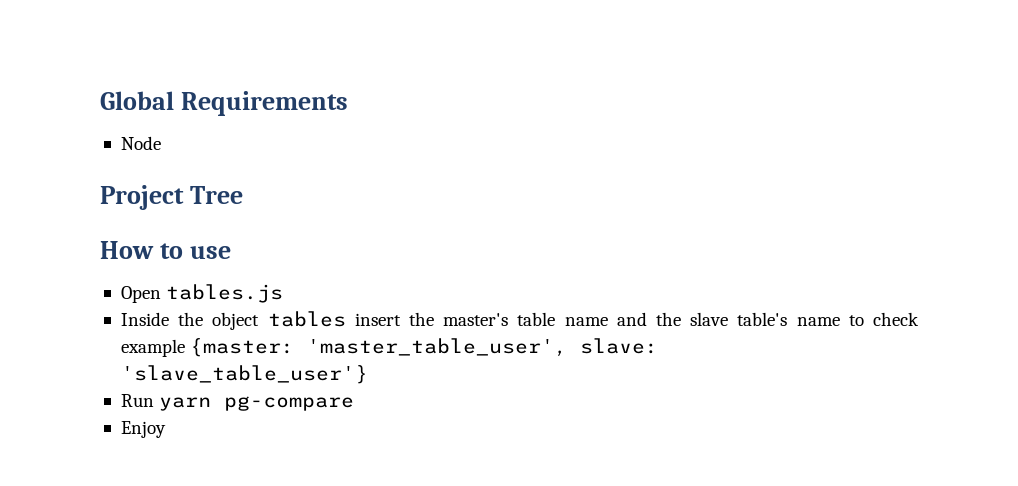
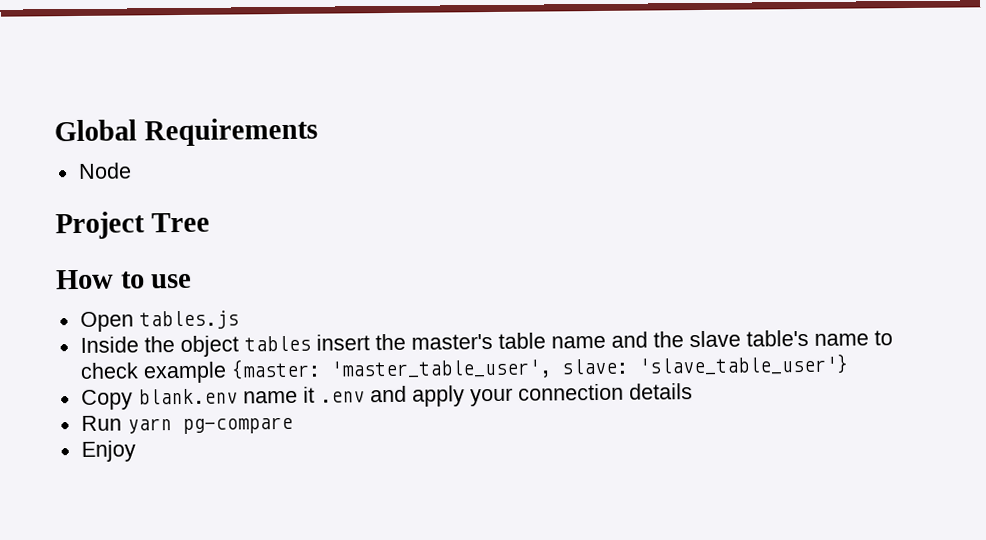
+ Copy blank.env name it .env and apply your connection details

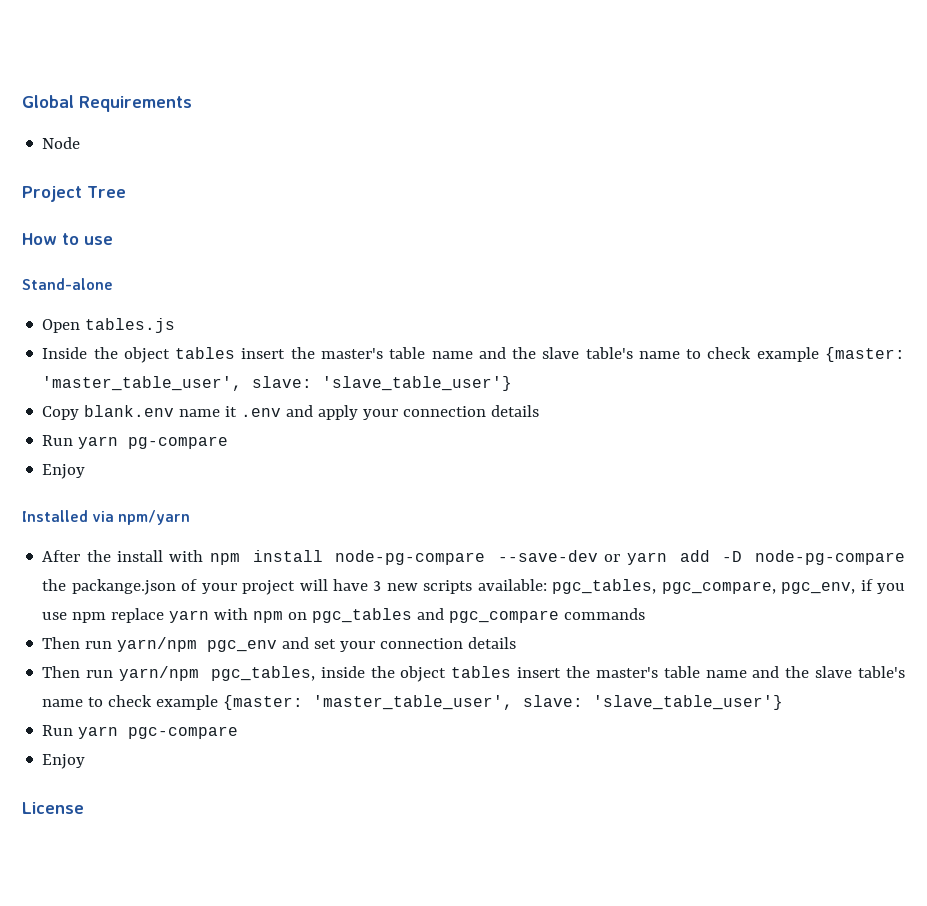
+ Stand-alone
+ Installed via npm/yarn
+ After the install with npm install node-pg-compare --save-dev or yarn add -D node-pg-compare the packange.json of your project will have 3 new scripts available: pgc_tables, pgc_compare, pgc_env, if you use npm replace yarn with npm on pgc_tables and pgc_compare commands
+ Then run yarn/npm pgc_env and set your connection details
+ Then run yarn/npm pgc_tables, inside the object tables insert the master's table name and the slave table's name to check example {master: 'master_table_user', slave: 'slave_table_user'}
+ Run yarn pgc-compare
+ Enjoy
+ License

